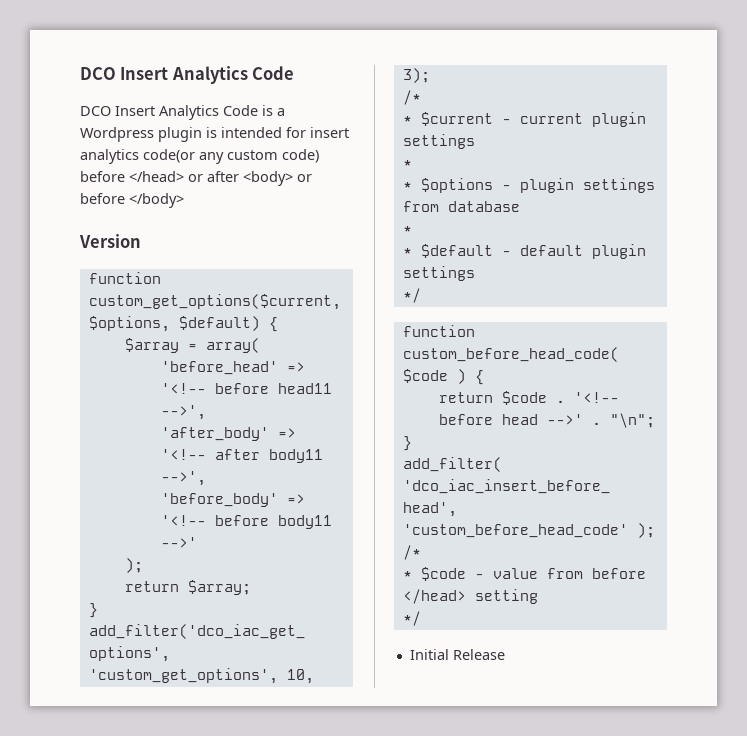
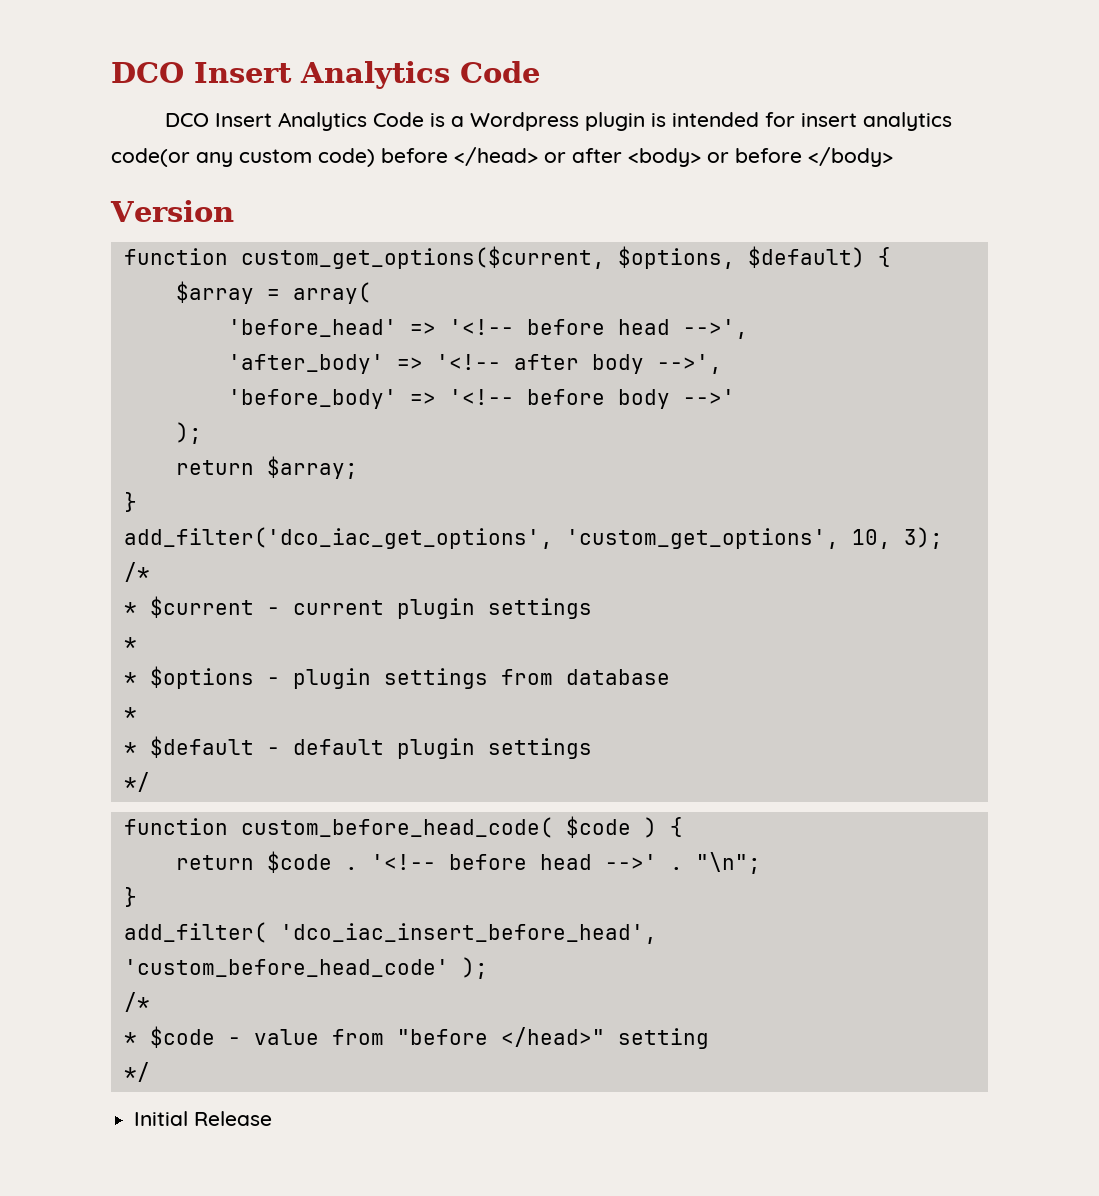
- 'before_head' => '<!-- before head11 -->',
+ 'before_head' => '<!-- before head -->',
- 'after_body' => '<!-- after body11 -->',
+ 'after_body' => '<!-- after body -->',
- 'before_body' => '<!-- before body11 -->'
+ 'before_body' => '<!-- before body -->'
- * $code - value from before </head> setting
+ * $code - value from "before </head>" setting

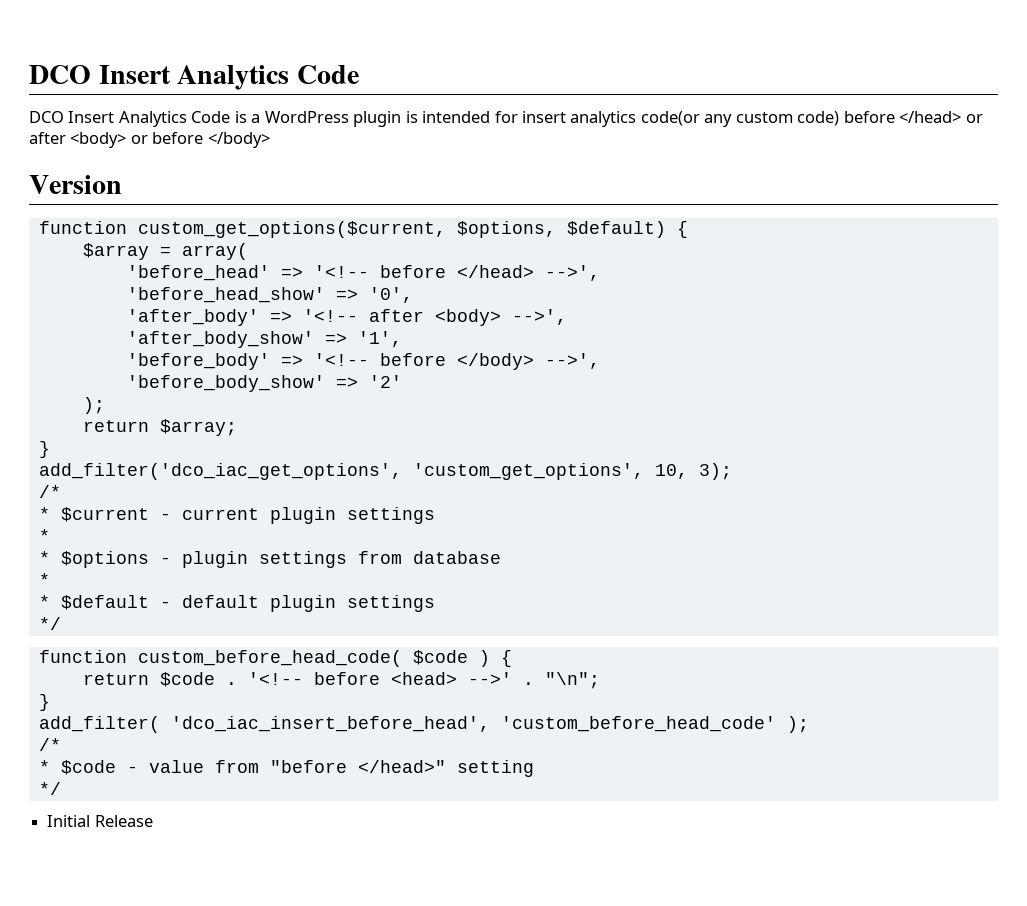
- DCO Insert Analytics Code is a Wordpress plugin is intended for insert analytics code(or any custom code) before </head> or after <body> or before </body>
+ DCO Insert Analytics Code is a WordPress plugin is intended for insert analytics code(or any custom code) before </head> or after <body> or before </body>
- 'before_head' => '<!-- before head -->',
+ 'before_head' => '<!-- before </head> -->',
+ 'before_head_show' => '0',
- 'after_body' => '<!-- after body -->',
+ 'after_body' => '<!-- after <body> -->',
+ 'after_body_show' => '1',
- 'before_body' => '<!-- before body -->'
+ 'before_body' => '<!-- before </body> -->',
+ 'before_body_show' => '2'
- '<!-- before head -->' .
+ '<!-- before <head> -->' .

